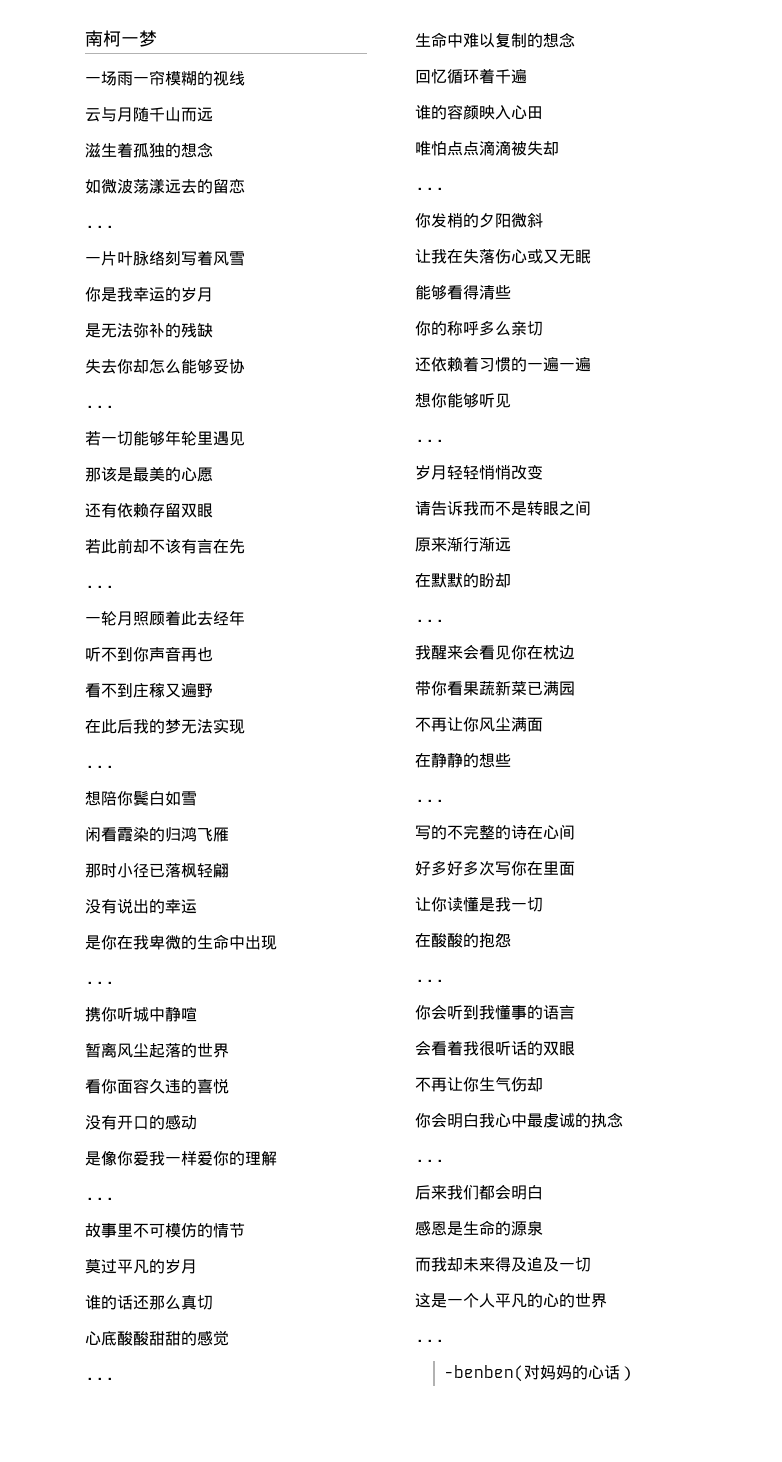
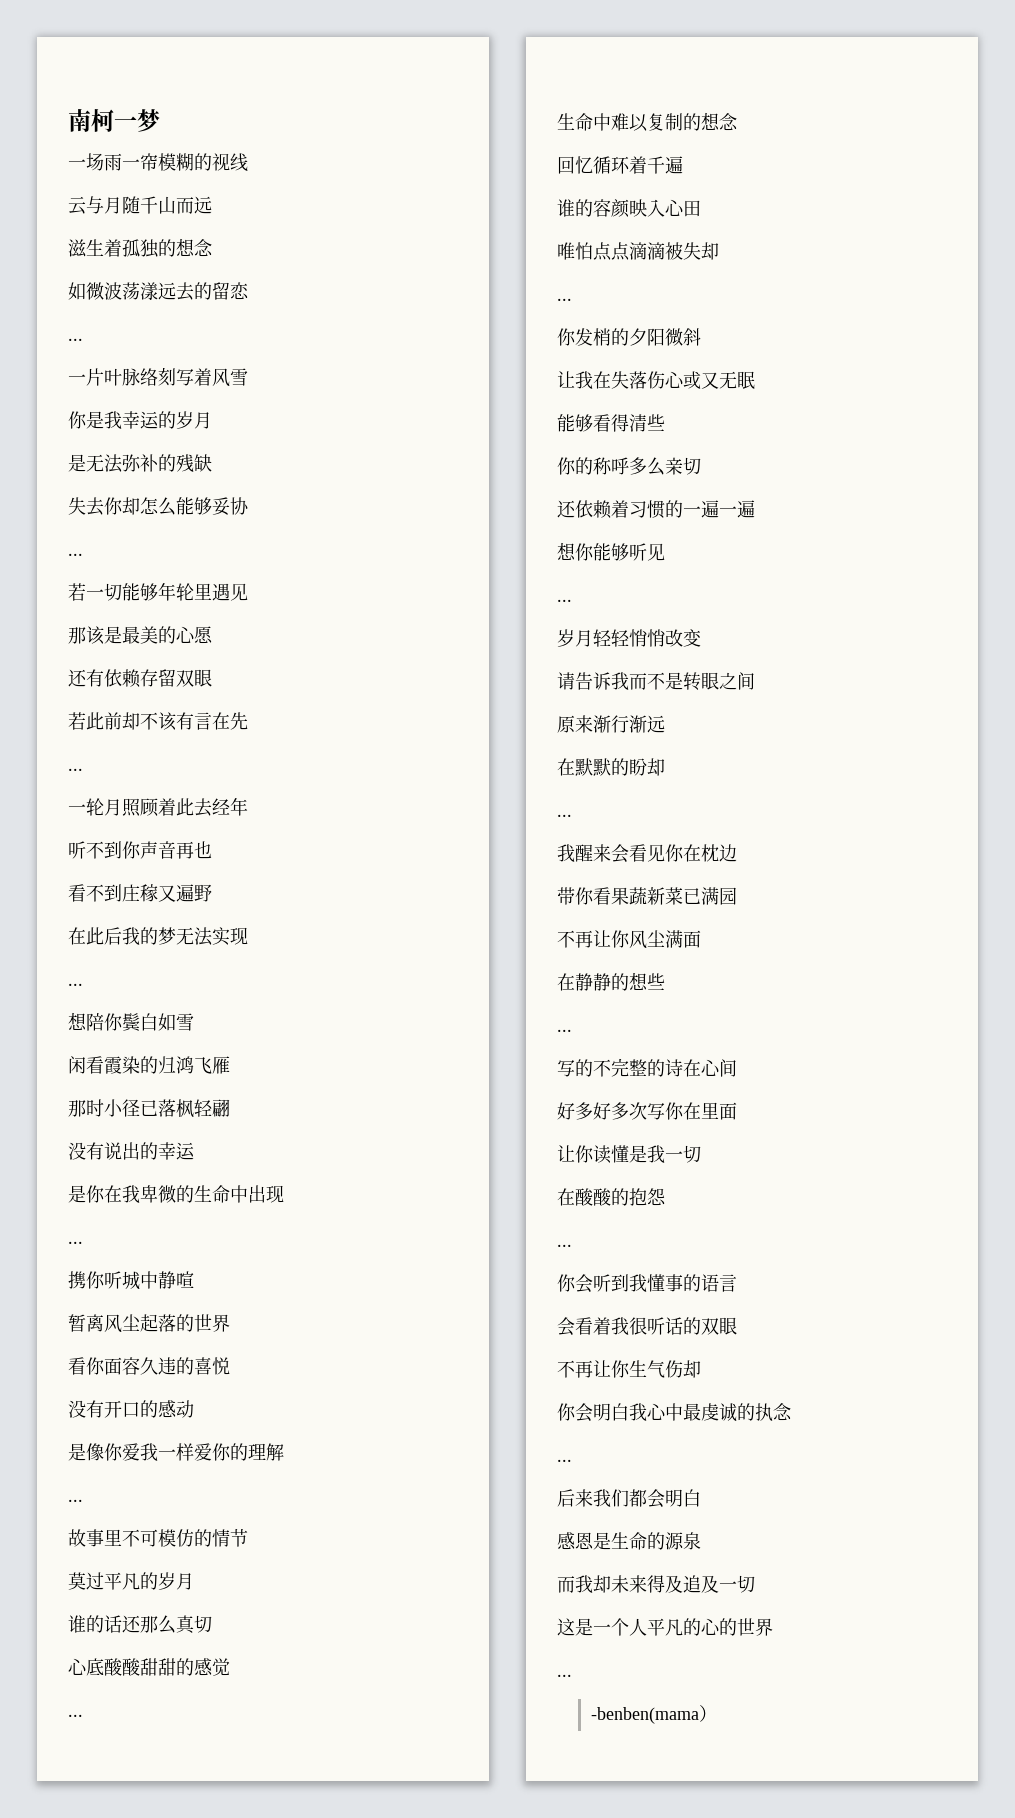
- -benben(对妈妈的心话）
+ -benben(mama）

